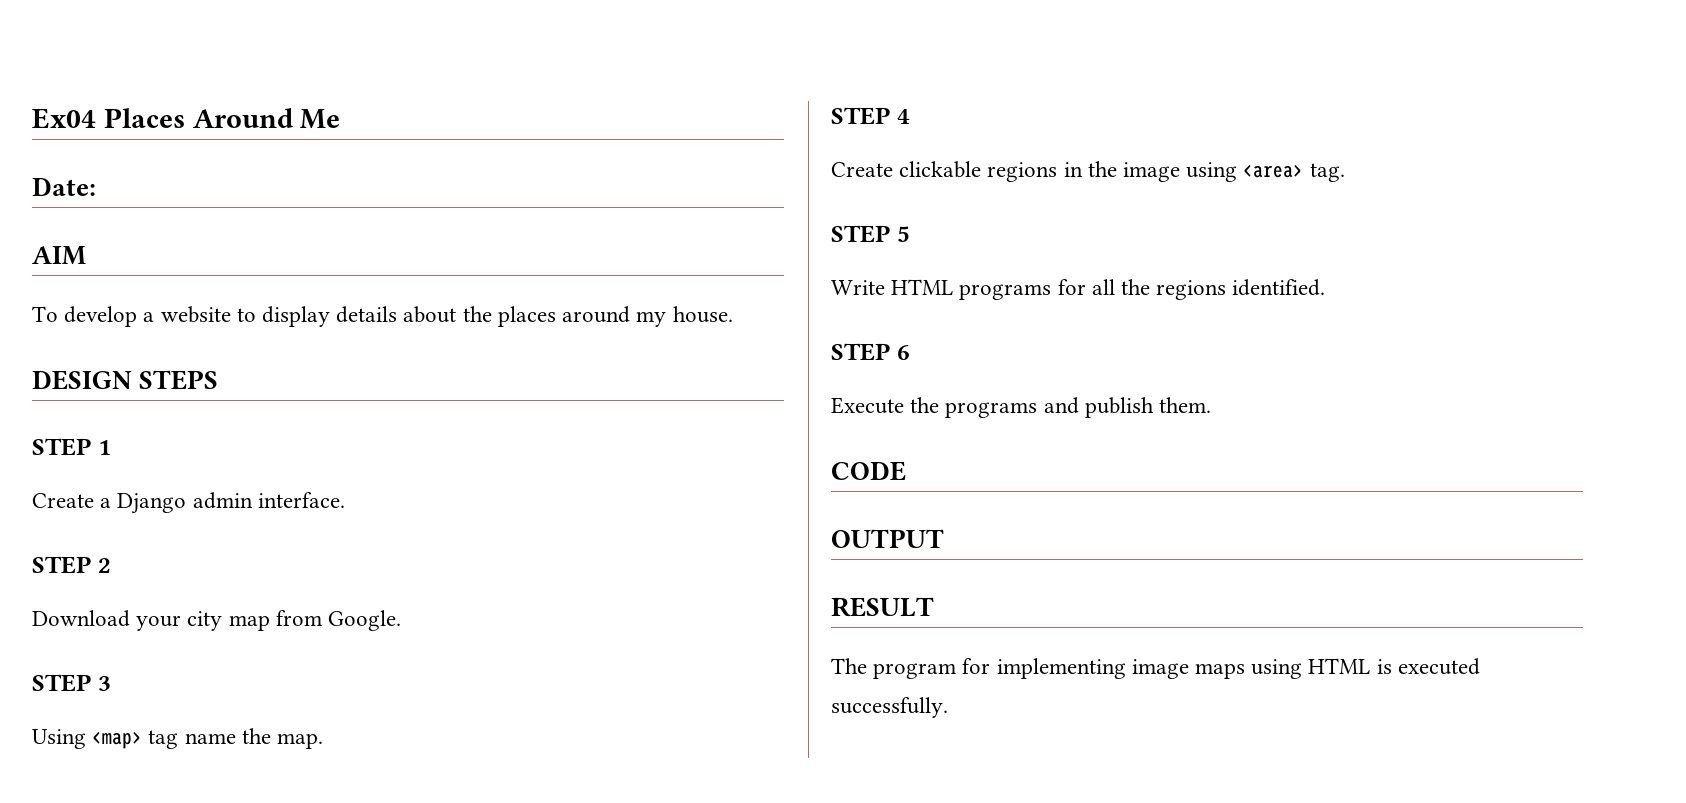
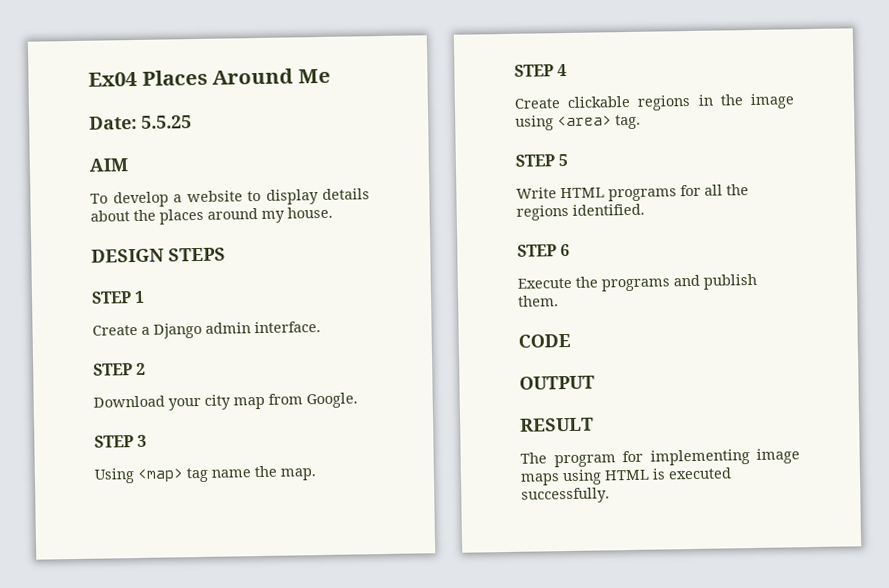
- Date:
+ Date: 5.5.25

